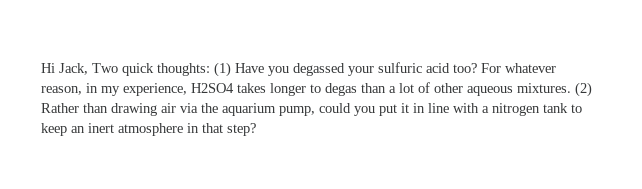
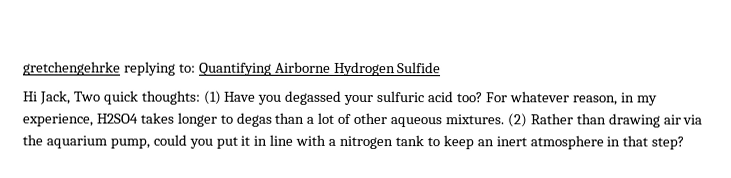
+ gretchengehrke replying to: Quantifying Airborne Hydrogen Sulfide

